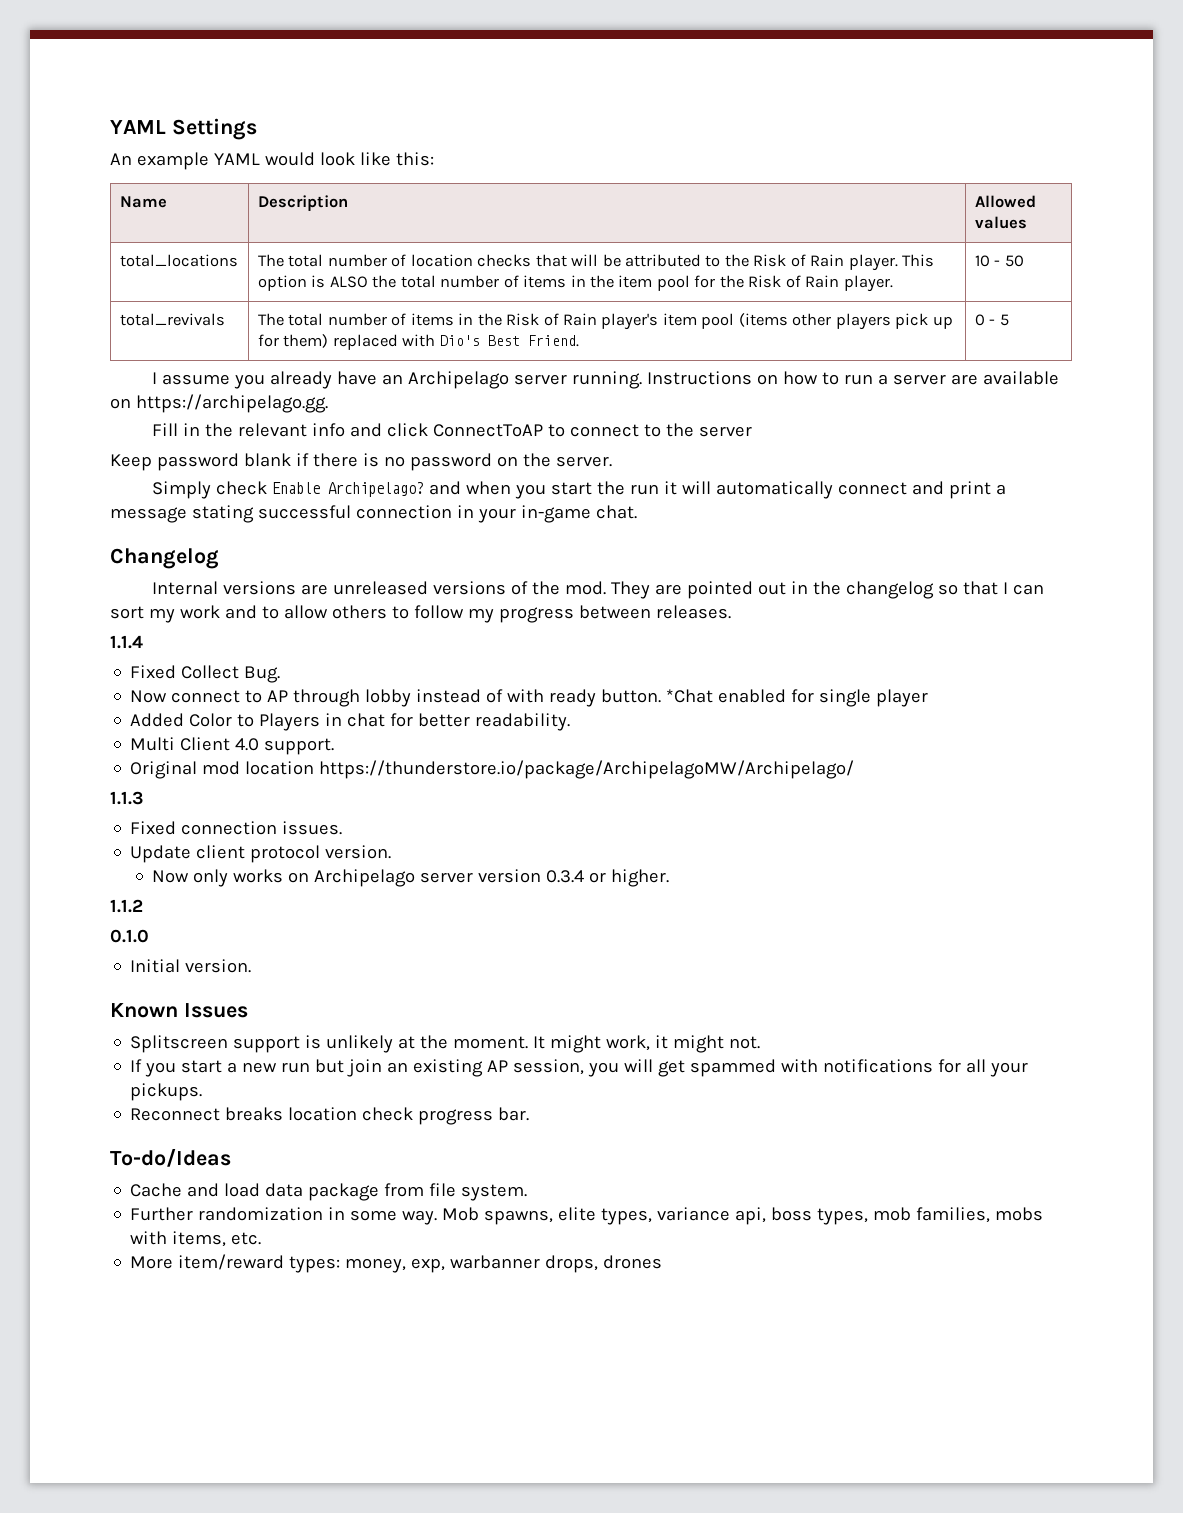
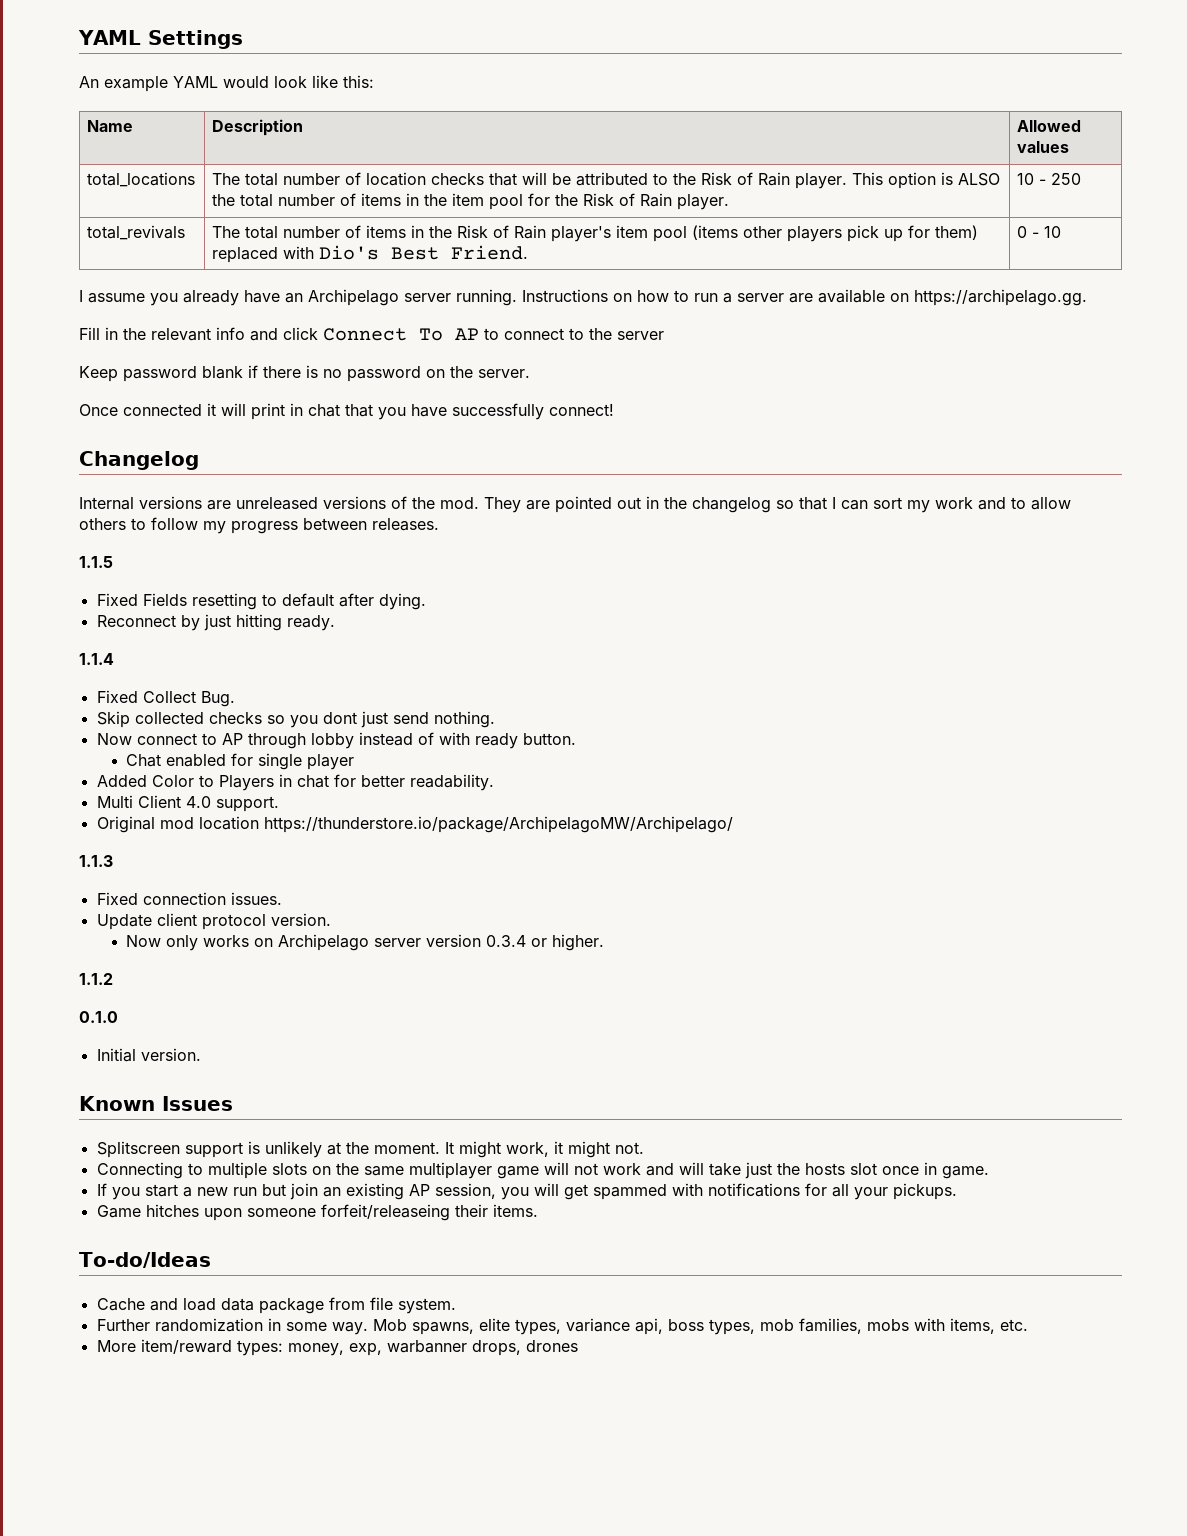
- total_locations | The total number of location checks that will be attributed to the Risk of Rain player. This option is ALSO the total number of items in the item pool for the Risk of Rain player. | 10 - 50
+ total_locations | The total number of location checks that will be attributed to the Risk of Rain player. This option is ALSO the total number of items in the item pool for the Risk of Rain player. | 10 - 250
- total_revivals | The total number of items in the Risk of Rain player's item pool (items other players pick up for them) replaced with Dio's Best Friend. | 0 - 5
+ total_revivals | The total number of items in the Risk of Rain player's item pool (items other players pick up for them) replaced with Dio's Best Friend. | 0 - 10
- Fill in the relevant info and click ConnectToAP to connect to the server
+ Fill in the relevant info and click Connect To AP to connect to the server
- Simply check Enable Archipelago? and when you start the run it will automatically connect and print a message stating successful connection in your in-game chat.
+ Once connected it will print in chat that you have successfully connect!
+ 1.1.5
+ Fixed Fields resetting to default after dying.
+ Reconnect by just hitting ready.
  1.1.4
  Fixed Collect Bug.
+ Skip collected checks so you dont just send nothing.
- Now connect to AP through lobby instead of with ready button. *Chat enabled for single player
+ Now connect to AP through lobby instead of with ready button.
+ Chat enabled for single player
+ Connecting to multiple slots on the same multiplayer game will not work and will take just the hosts slot once in game.
- Reconnect breaks location check progress bar.
+ Game hitches upon someone forfeit/releaseing their items.

